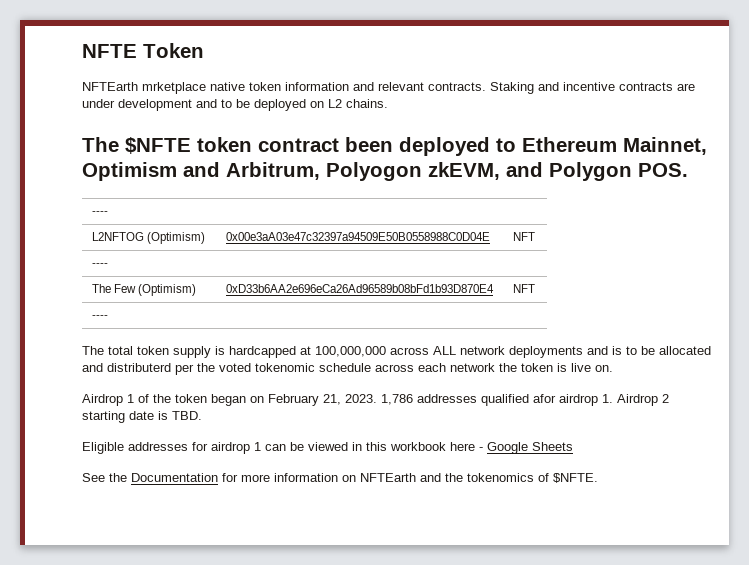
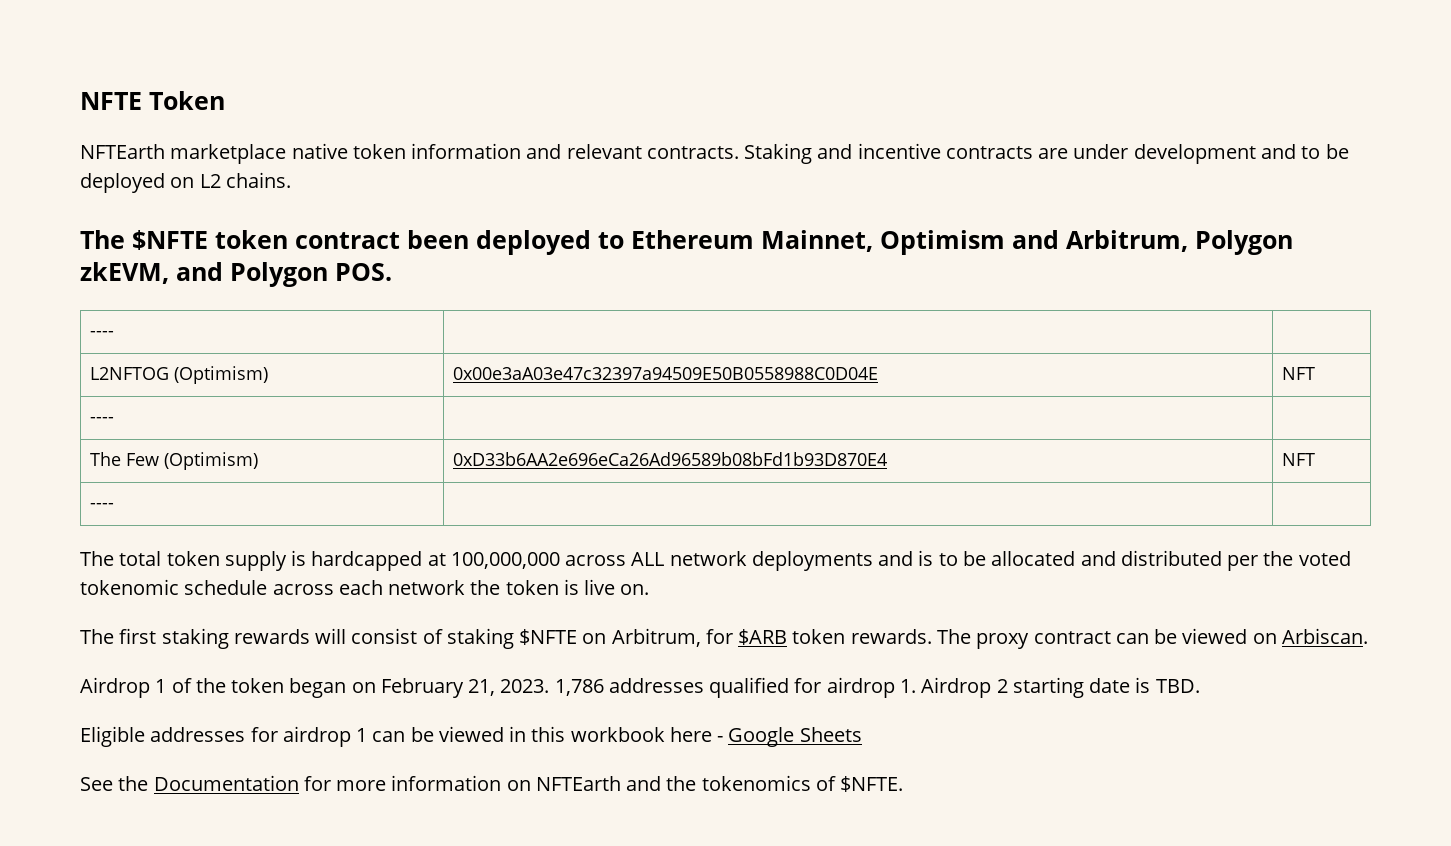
- NFTEarth mrketplace native token information and relevant contracts.
+ NFTEarth marketplace native token information and relevant contracts.
- The $NFTE token contract been deployed to Ethereum Mainnet, Optimism and Arbitrum, Polyogon zkEVM, and Polygon POS.
+ The $NFTE token contract been deployed to Ethereum Mainnet, Optimism and Arbitrum, Polygon zkEVM, and Polygon POS.
- The total token supply is hardcapped at 100,000,000 across ALL network deployments and is to be allocated and distributerd per the voted tokenomic schedule across each network the token is live on.
+ The total token supply is hardcapped at 100,000,000 across ALL network deployments and is to be allocated and distributed per the voted tokenomic schedule across each network the token is live on.
+ The first staking rewards will consist of staking $NFTE on Arbitrum, for $ARB token rewards. The proxy contract can be viewed on Arbiscan.
- 1,786 addresses qualified afor airdrop 1. Airdrop 2 starting date is TBD.
+ 1,786 addresses qualified for airdrop 1. Airdrop 2 starting date is TBD.

